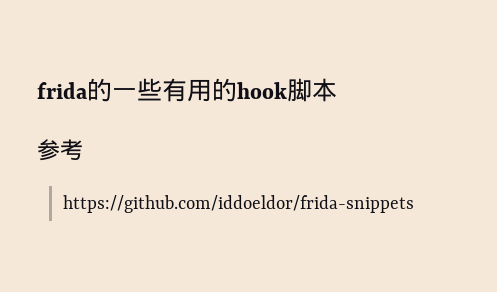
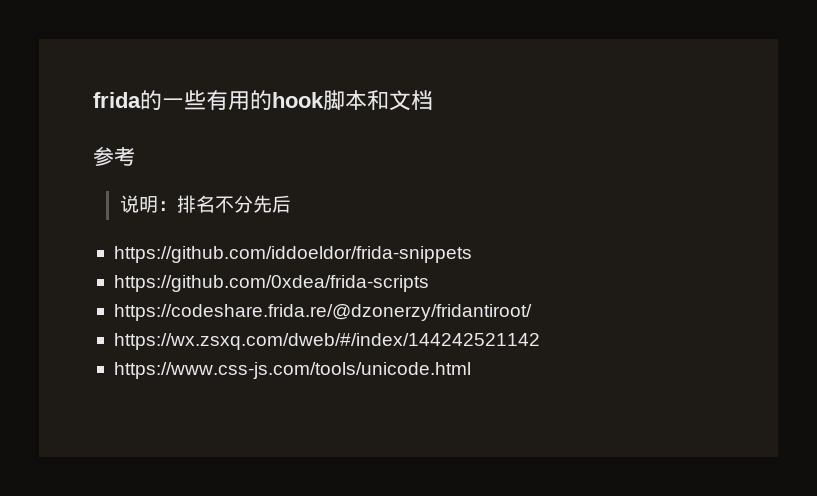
- frida的一些有用的hook脚本
+ frida的一些有用的hook脚本和文档
+ 说明：排名不分先后
  https://github.com/iddoeldor/frida-snippets
+ https://github.com/0xdea/frida-scripts
+ https://codeshare.frida.re/@dzonerzy/fridantiroot/
+ https://wx.zsxq.com/dweb/#/index/144242521142
+ https://www.css-js.com/tools/unicode.html

